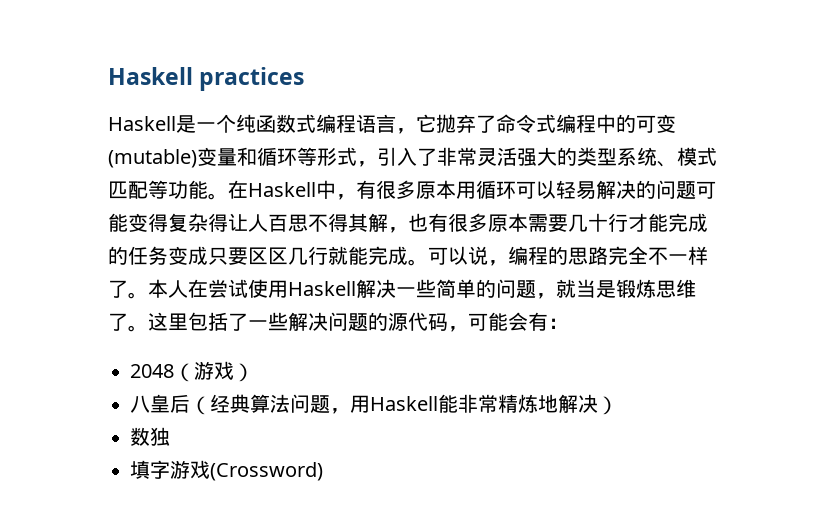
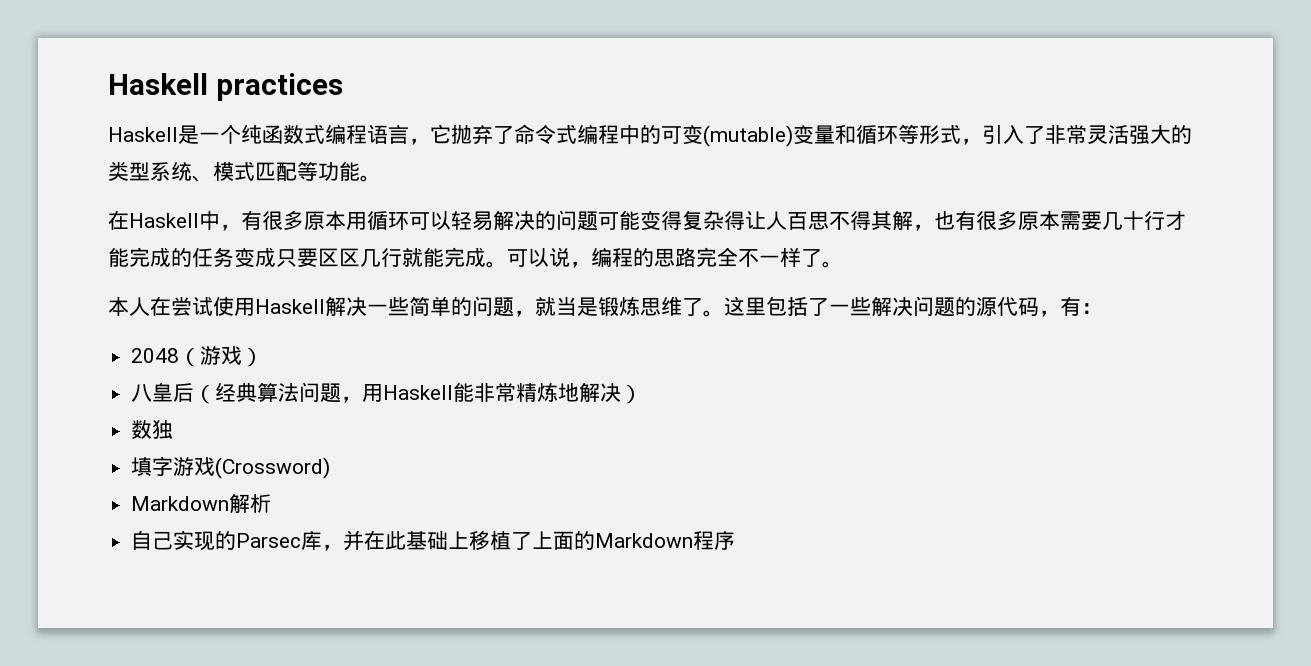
- Haskell是一个纯函数式编程语言，它抛弃了命令式编程中的可变(mutable)变量和循环等形式，引入了非常灵活强大的类型系统、模式匹配等功能。在Haskell中，有很多原本用循环可以轻易解决的问题可能变得复杂得让人百思不得其解，也有很多原本需要几十行才能完成的任务变成只要区区几行就能完成。
+ Haskell是一个纯函数式编程语言，它抛弃了命令式编程中的可变(mutable)变量和循环等形式，引入了非常灵活强大的类型系统、模式匹配等功能。
+ 在Haskell中，有很多原本用循环可以轻易解决的问题可能变得复杂得让人百思不得其解，也有很多原本需要几十行才能完成的任务变成只要区区几行就能完成。
- 可以说，编程的思路完全不一样了。本人在尝试使用Haskell解决一些简单的问题，就当是锻炼思维了。
+ 可以说，编程的思路完全不一样了。
+ 本人在尝试使用Haskell解决一些简单的问题，就当是锻炼思维了。
- 这里包括了一些解决问题的源代码，可能会有：
+ 这里包括了一些解决问题的源代码，有：
+ Markdown解析
+ 自己实现的Parsec库，并在此基础上移植了上面的Markdown程序

